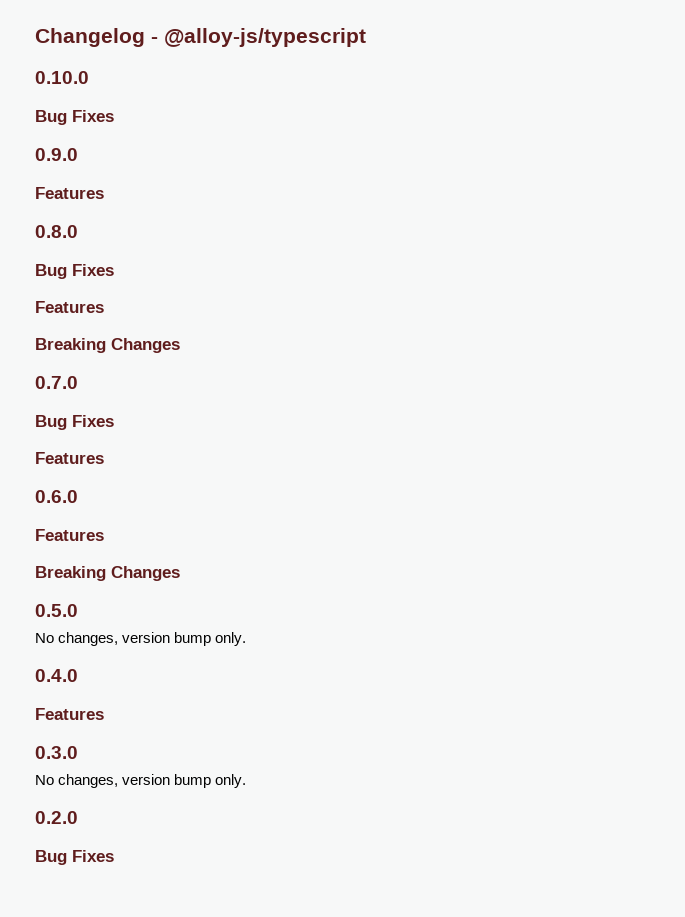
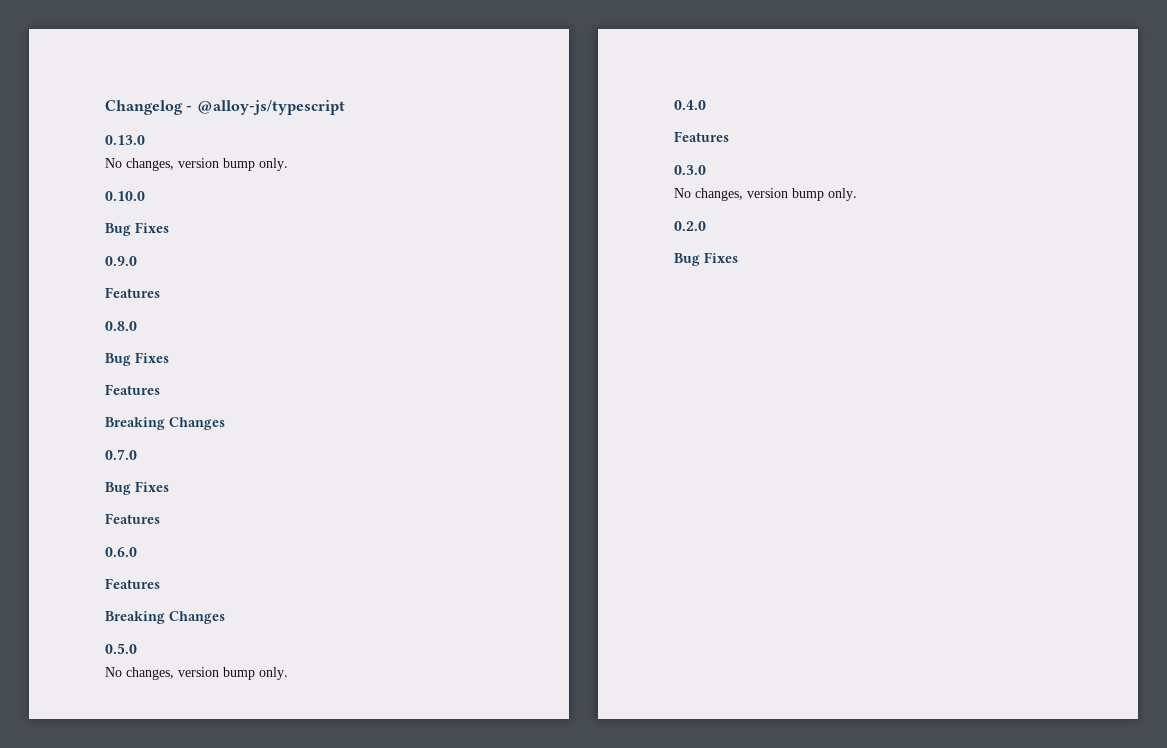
+ 0.13.0
+ No changes, version bump only.

